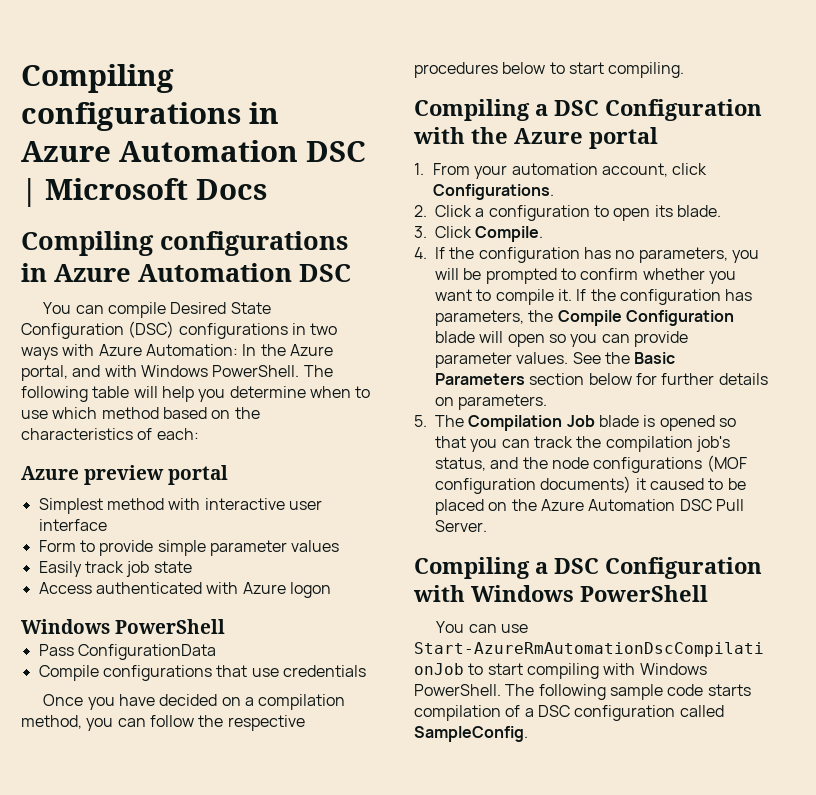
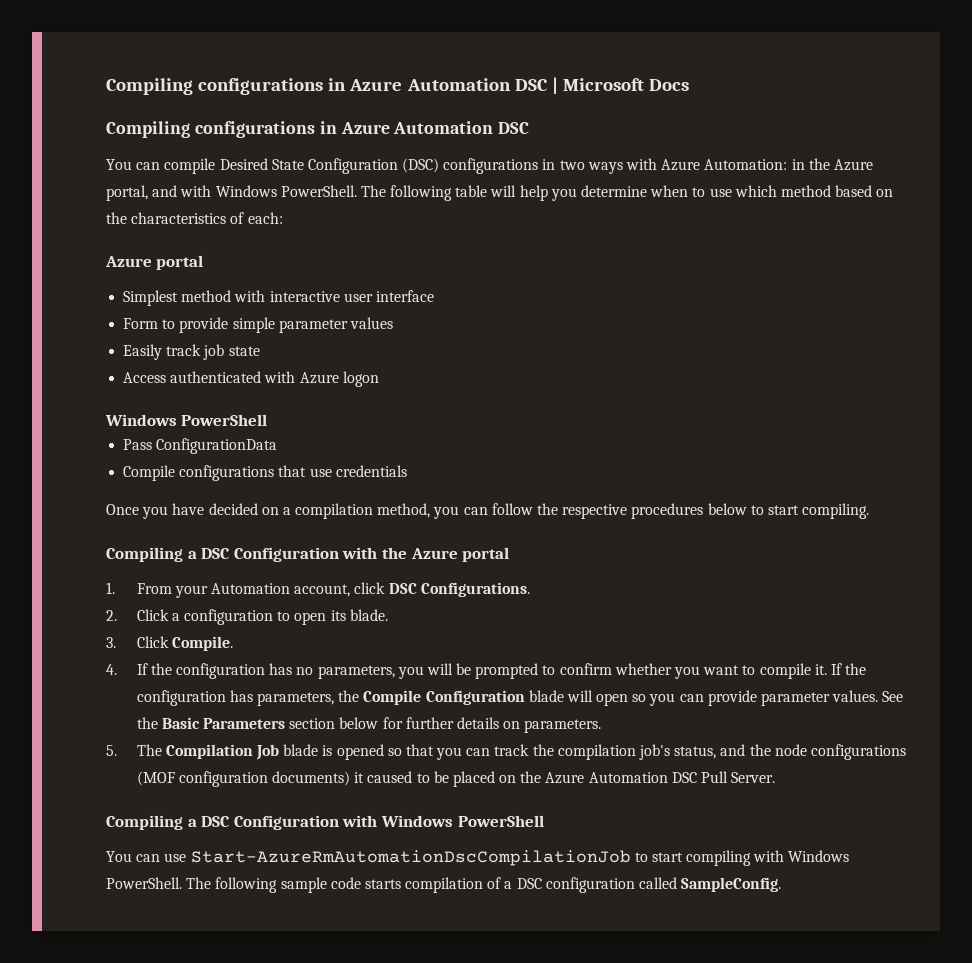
- You can compile Desired State Configuration (DSC) configurations in two ways with Azure Automation: In the Azure portal, and with Windows PowerShell.
+ You can compile Desired State Configuration (DSC) configurations in two ways with Azure Automation: in the Azure portal, and with Windows PowerShell.
  The following table will help you determine when to use which method based on the characteristics of each:
- Azure preview portal
+ Azure portal
- 1. From your automation account, click Configurations.
+ 1. From your Automation account, click DSC Configurations.

